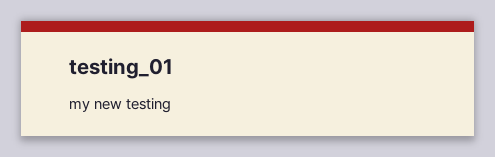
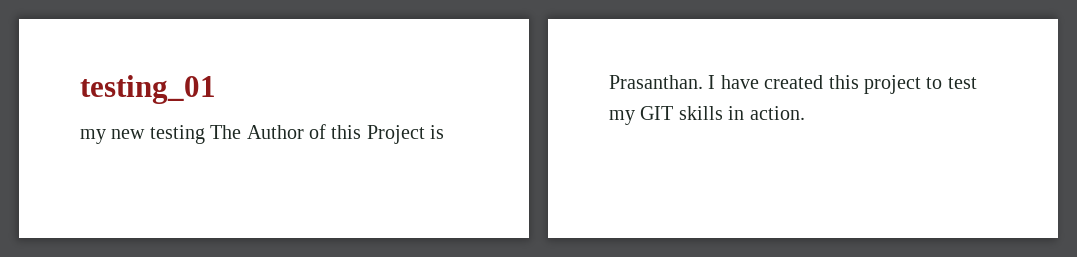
- my new testing
+ my new testing The Author of this Project is Prasanthan. I have created this project to test my GIT skills in action.

